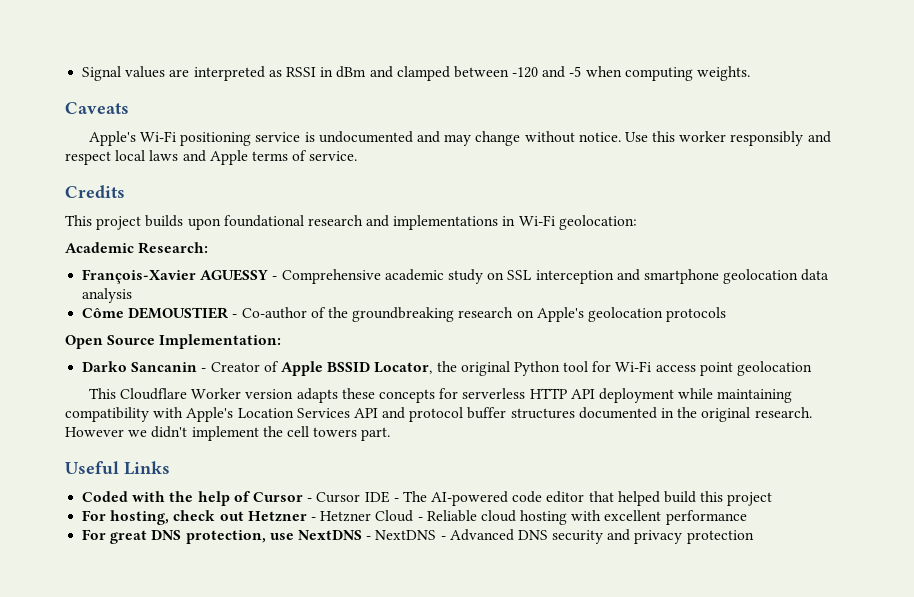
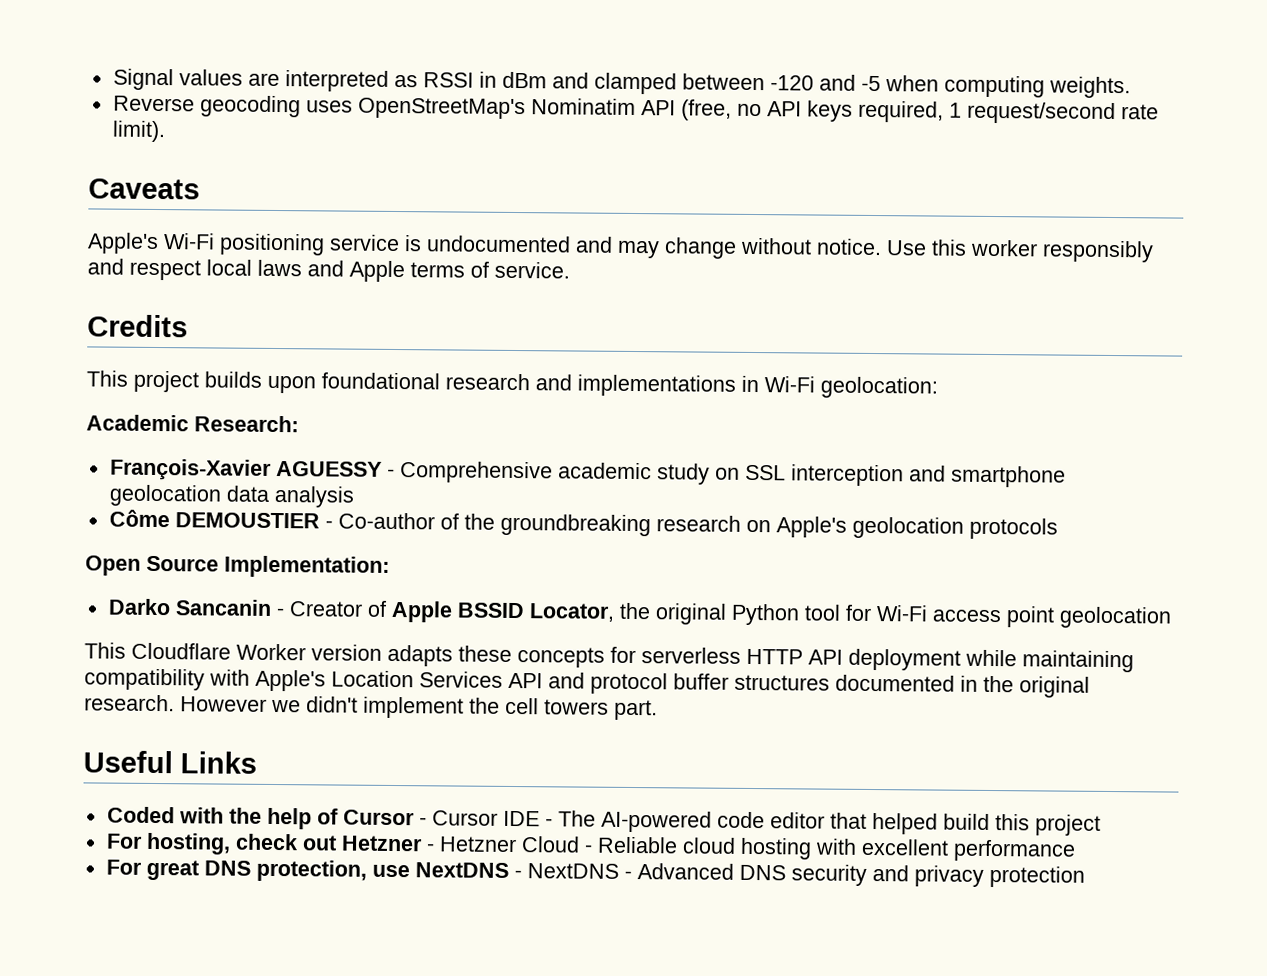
+ Reverse geocoding uses OpenStreetMap's Nominatim API (free, no API keys required, 1 request/second rate limit).

